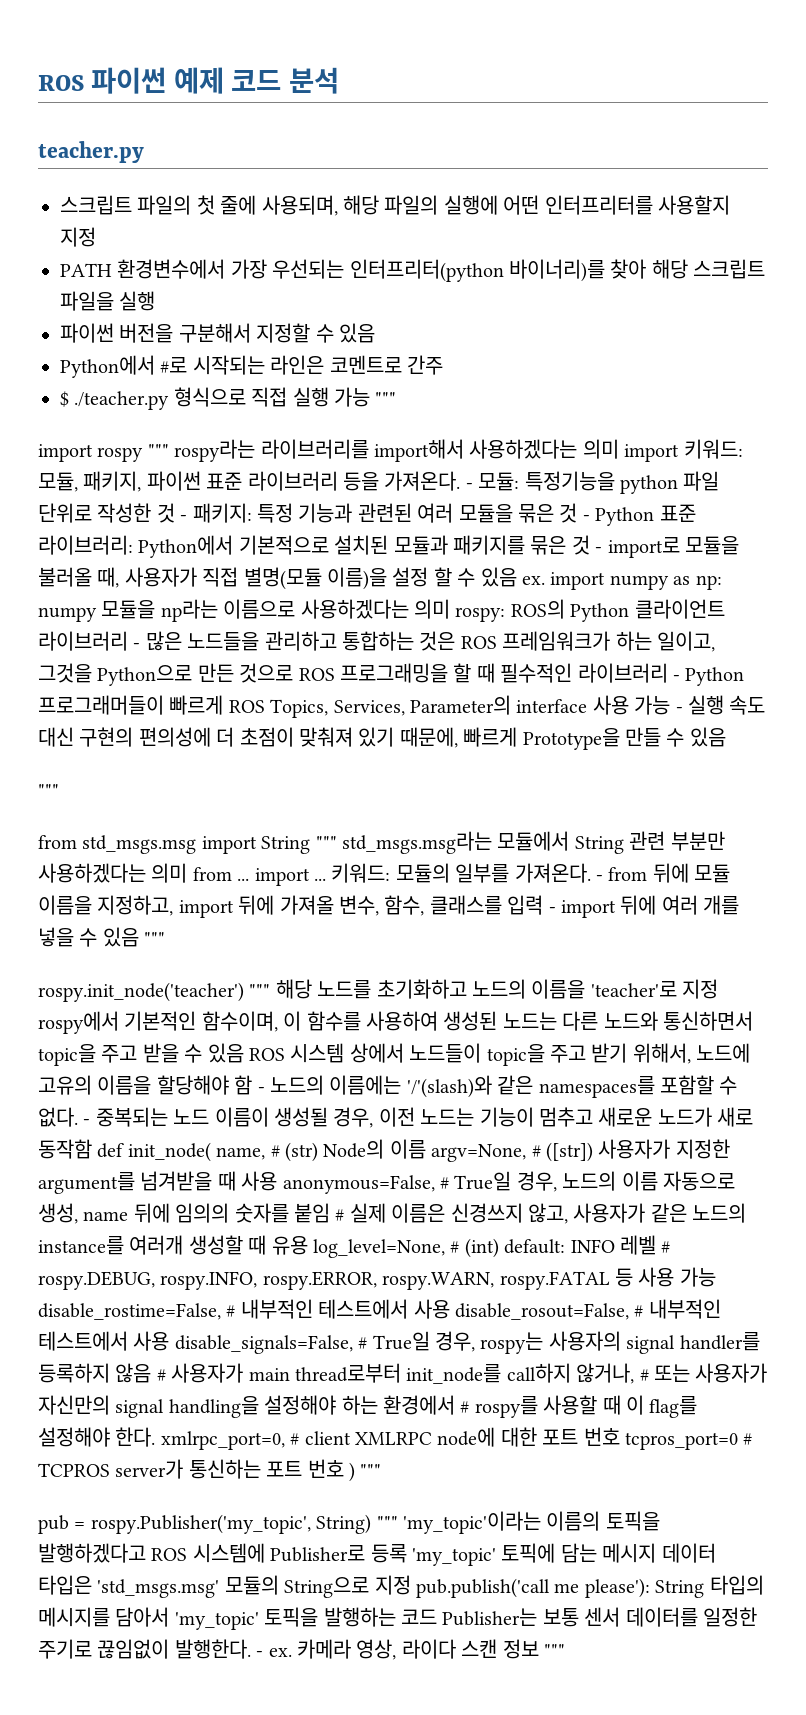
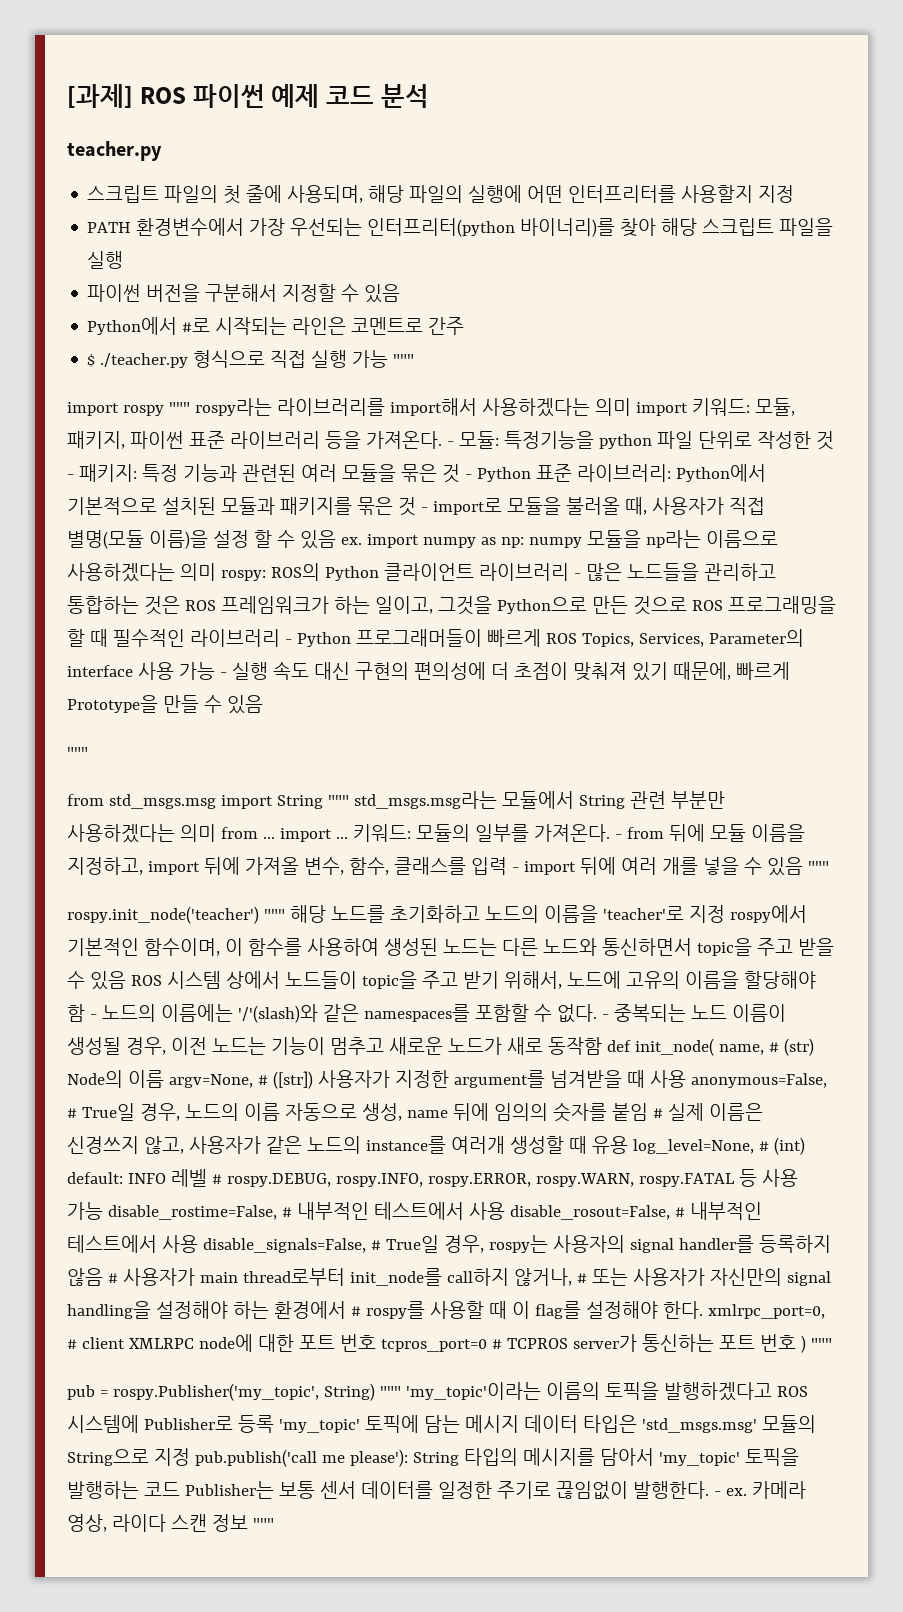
- ROS 파이썬 예제 코드 분석
+ [과제] ROS 파이썬 예제 코드 분석

